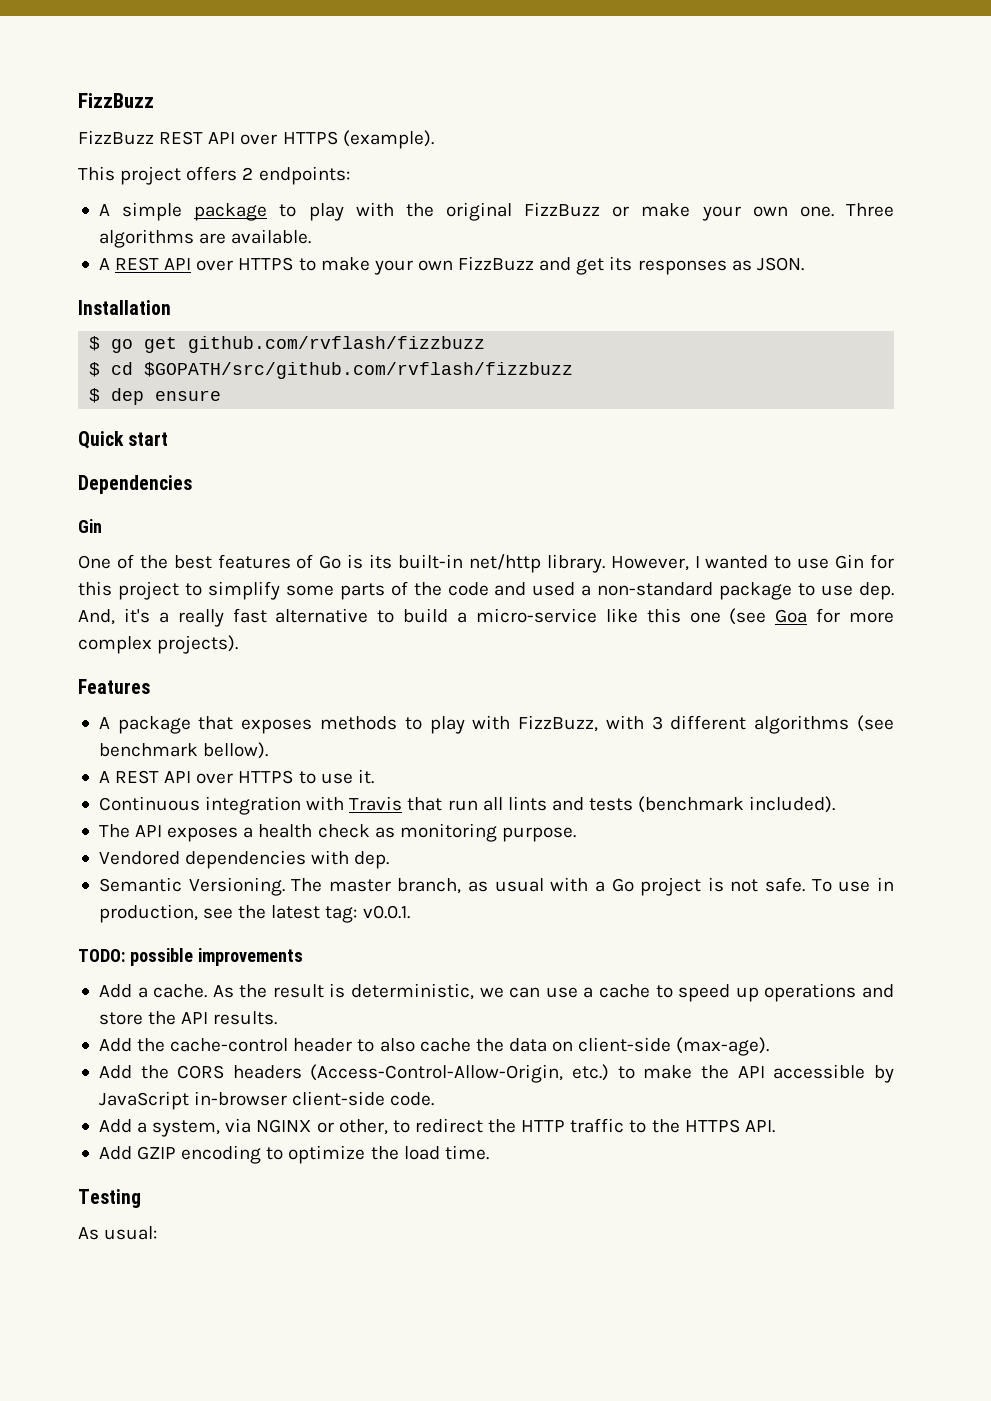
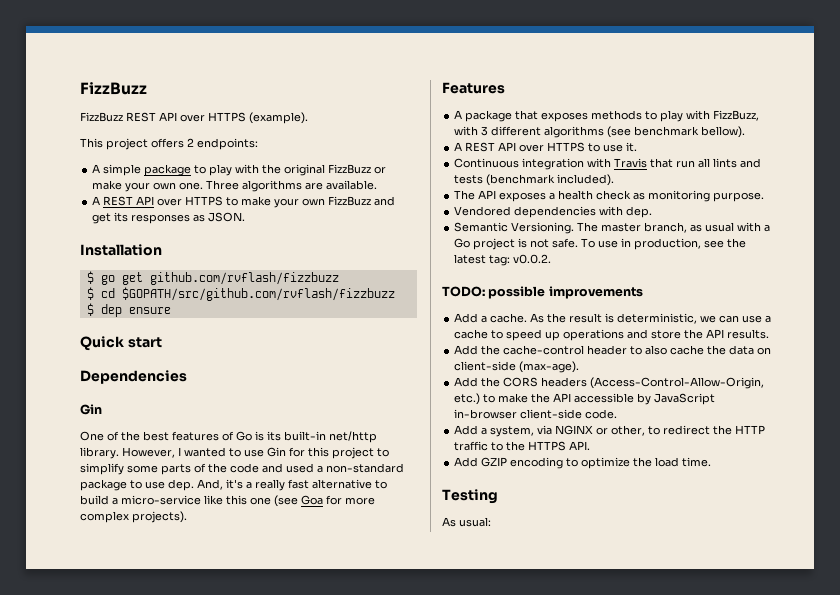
- To use in production, see the latest tag: v0.0.1.
+ To use in production, see the latest tag: v0.0.2.

